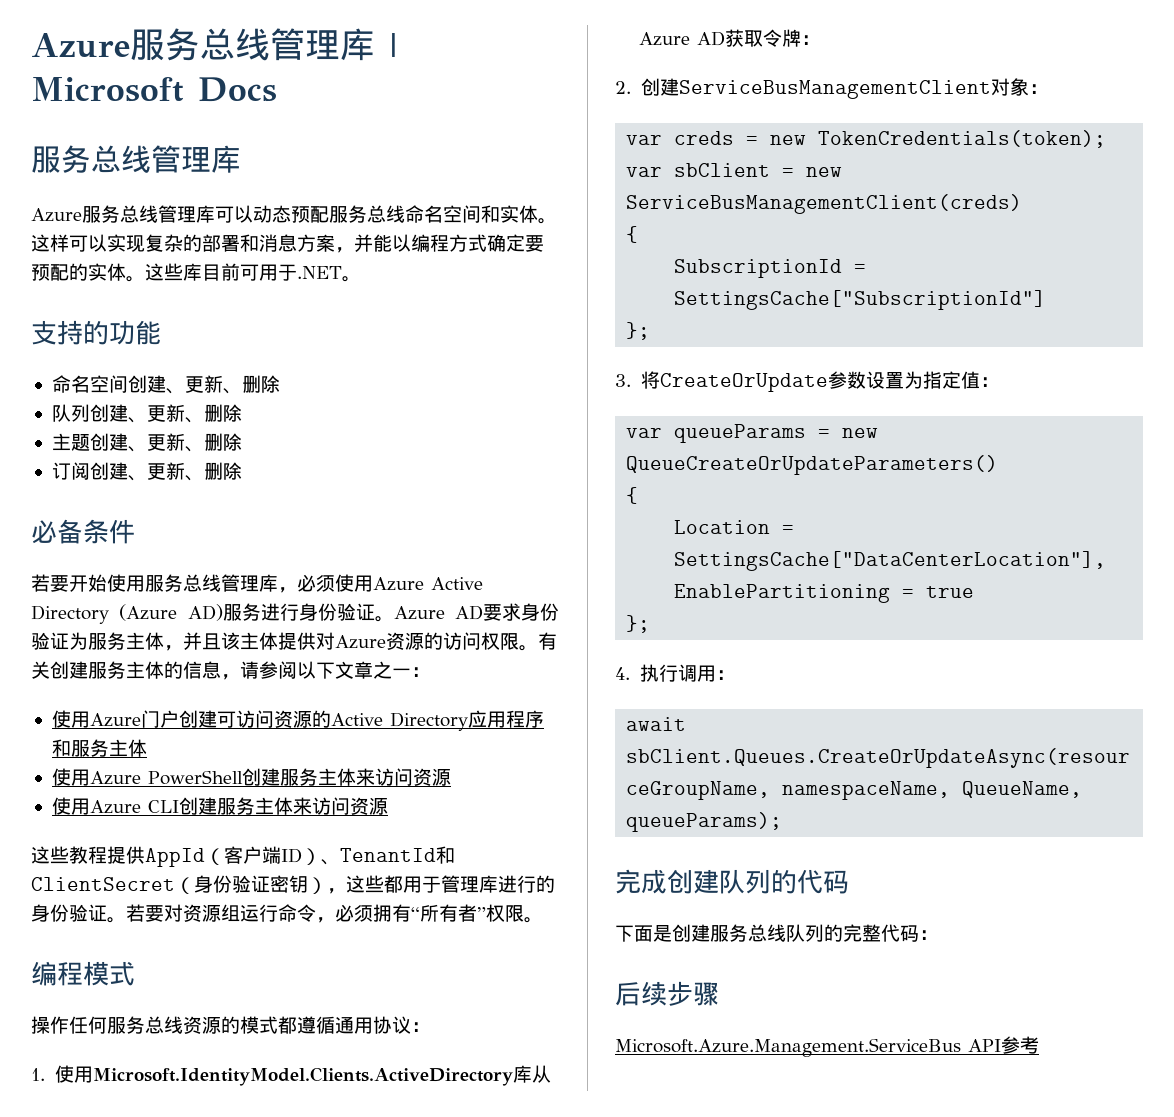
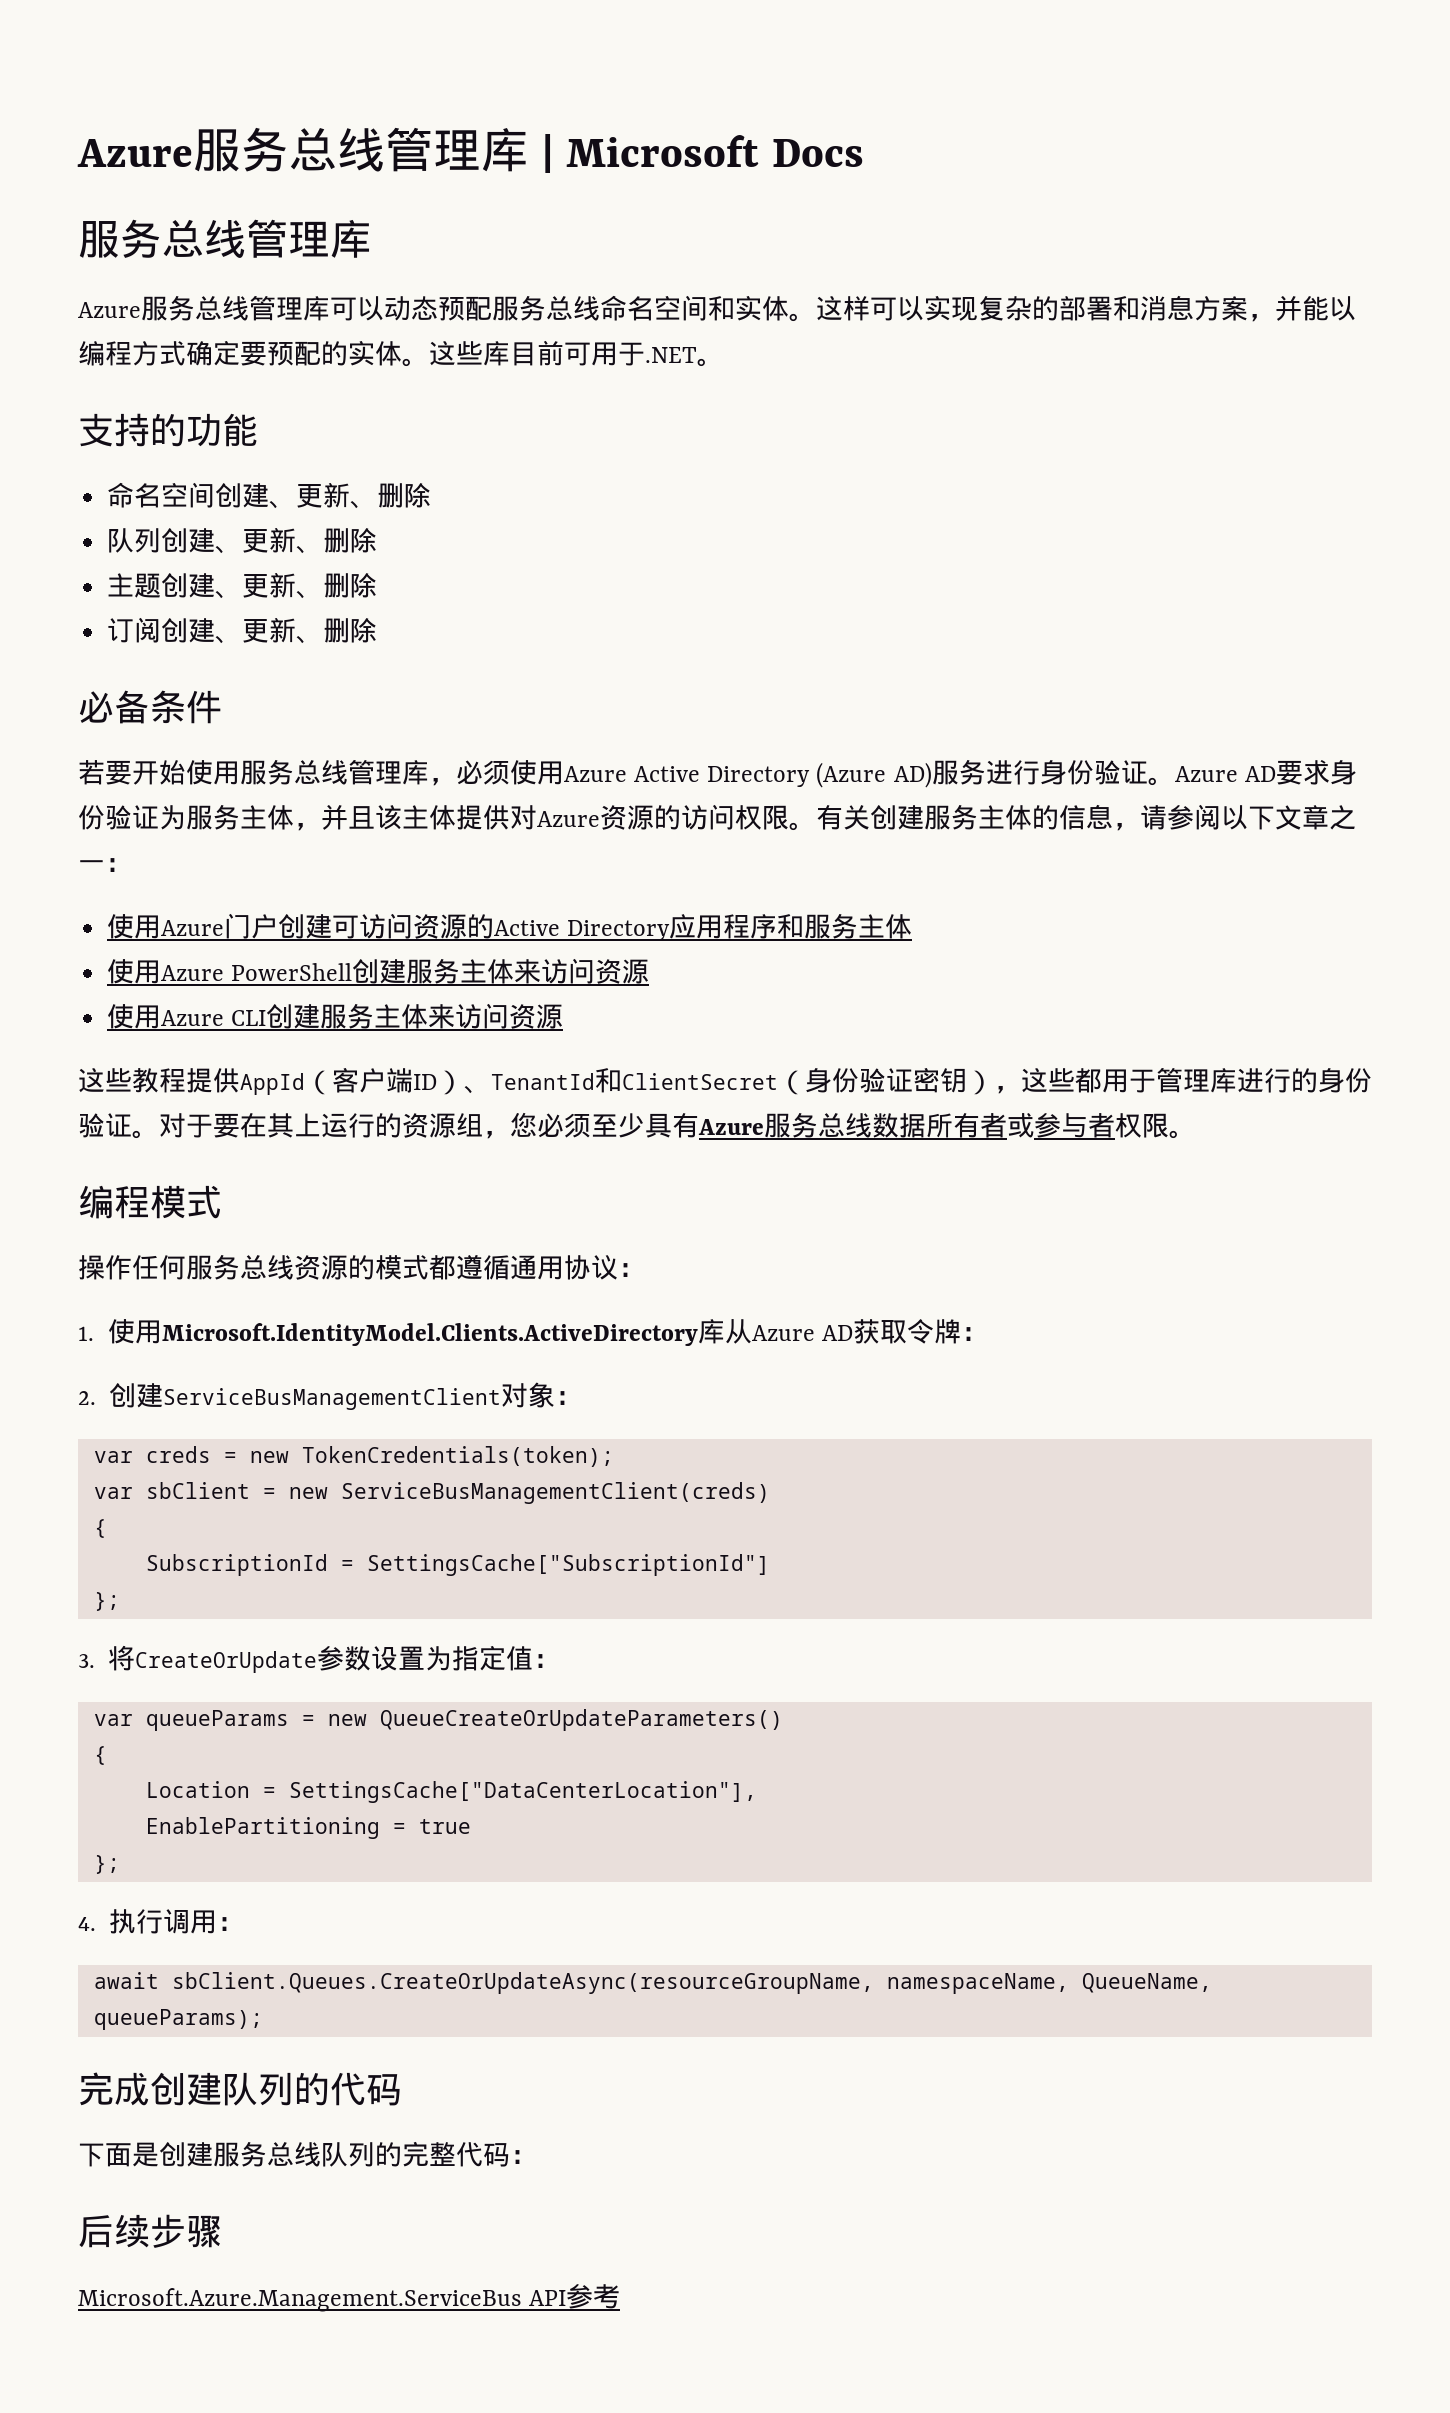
- 若要对资源组运行命令，必须拥有“所有者”权限。
+ 对于要在其上运行的资源组，您必须至少具有Azure服务总线数据所有者或参与者权限。

